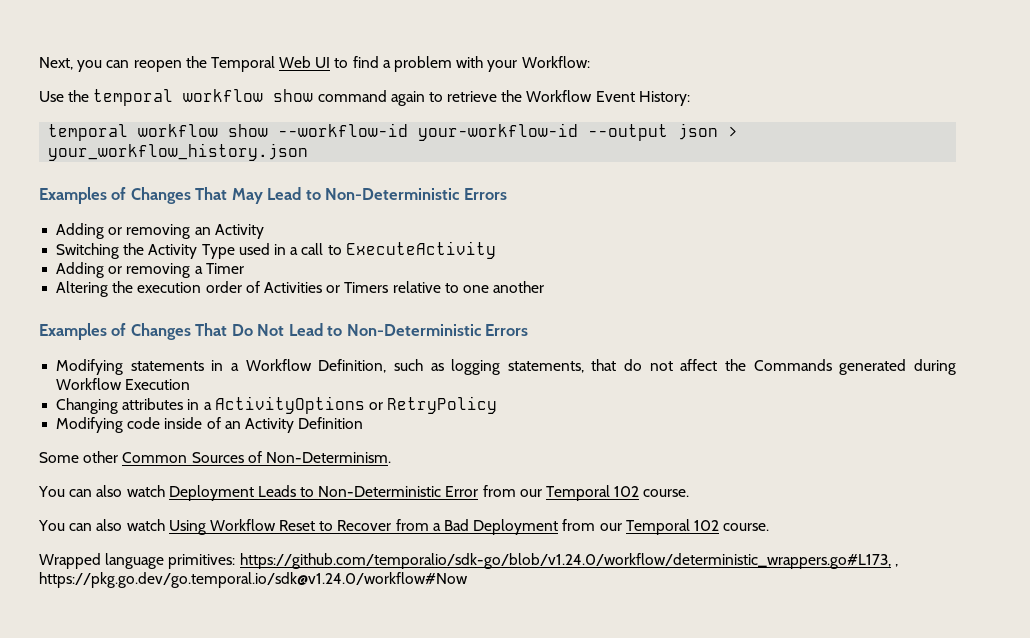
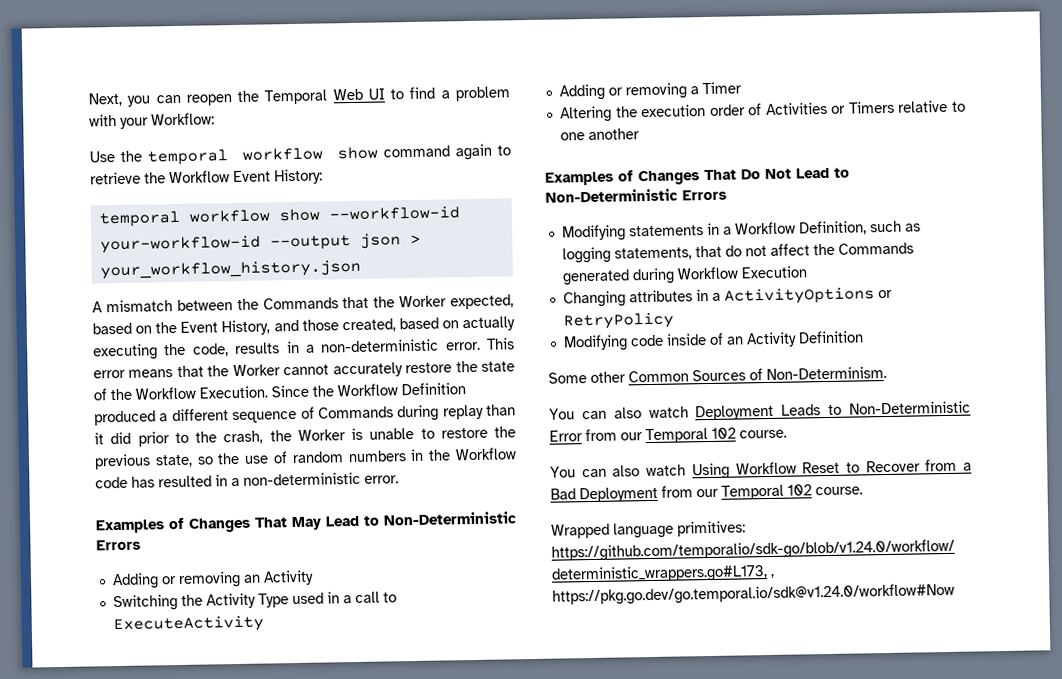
+ A mismatch between the Commands that the Worker expected, based on the Event History, and those created, based on actually executing the code, results in a non-deterministic error. This error means that the Worker cannot accurately restore the state of the Workflow Execution. Since the Workflow Definition produced a different sequence of Commands during replay than it did prior to the crash, the Worker is unable to restore the previous state, so the use of random numbers in the Workflow code has resulted in a non-deterministic error.

